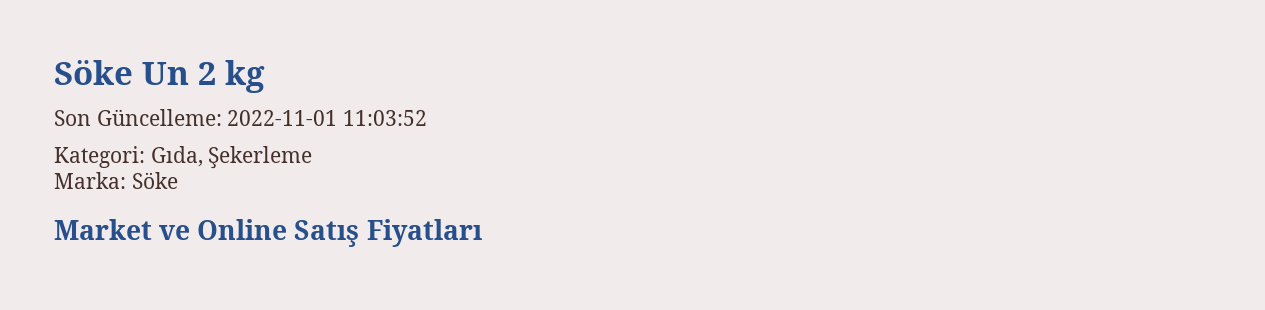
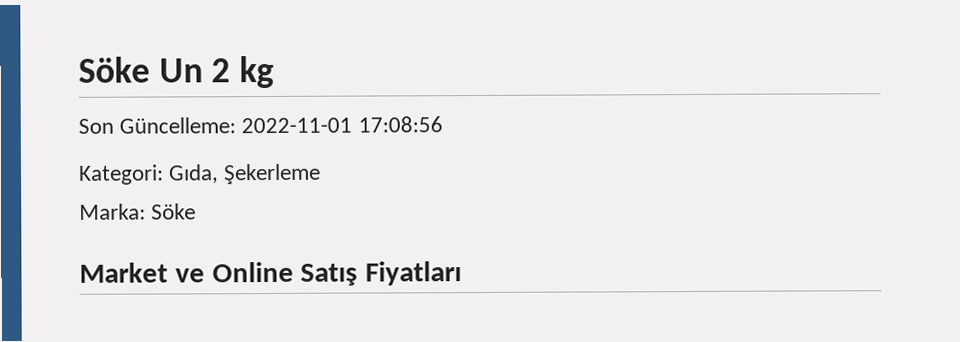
- Son Güncelleme: 2022-11-01 11:03:52
+ Son Güncelleme: 2022-11-01 17:08:56

